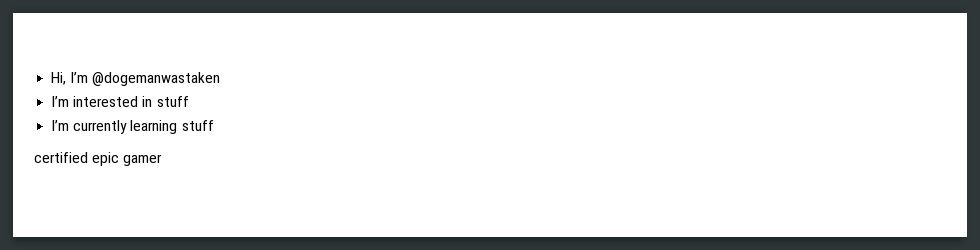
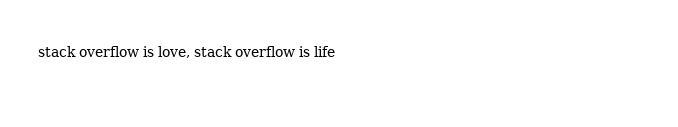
- Hi, I’m @dogemanwastaken
- I’m interested in stuff
- I’m currently learning stuff
- certified epic gamer
+ stack overflow is love, stack overflow is life

